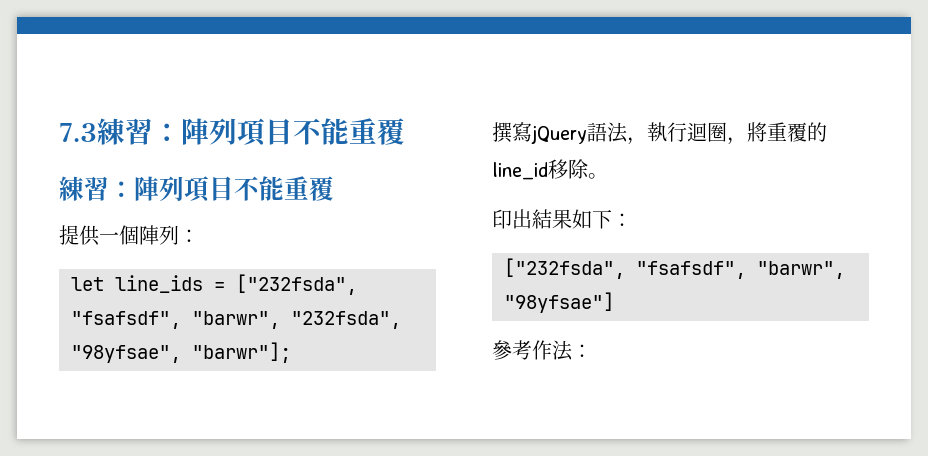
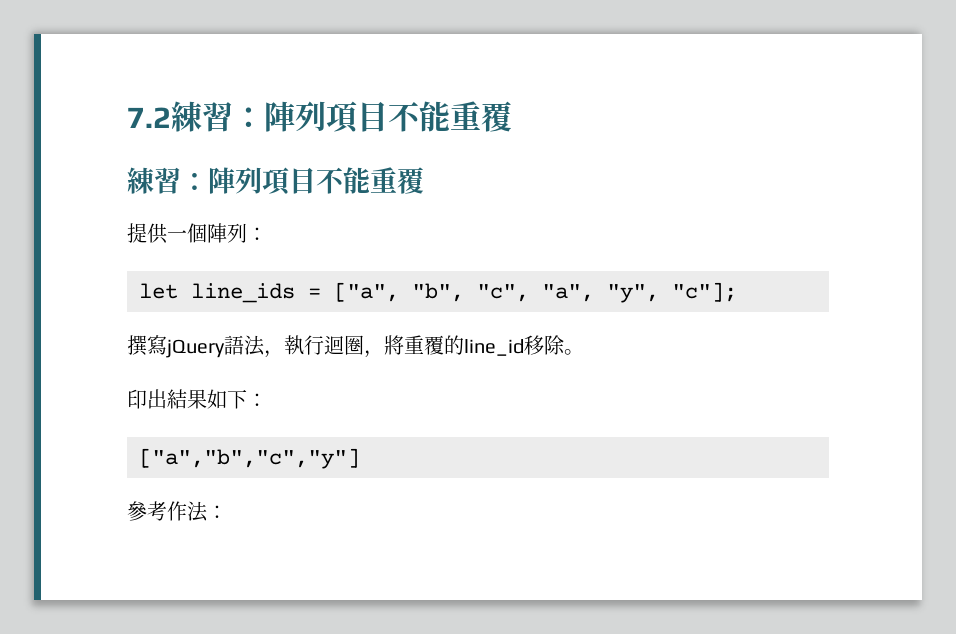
- 7.3練習：陣列項目不能重覆
+ 7.2練習：陣列項目不能重覆
- let line_ids = ["232fsda", "fsafsdf", "barwr", "232fsda", "98yfsae", "barwr"];
+ let line_ids = ["a", "b", "c", "a", "y", "c"];
- ["232fsda", "fsafsdf", "barwr", "98yfsae"]
+ ["a","b","c","y"]

